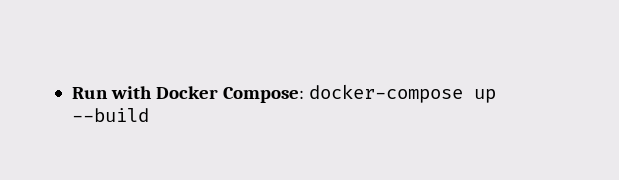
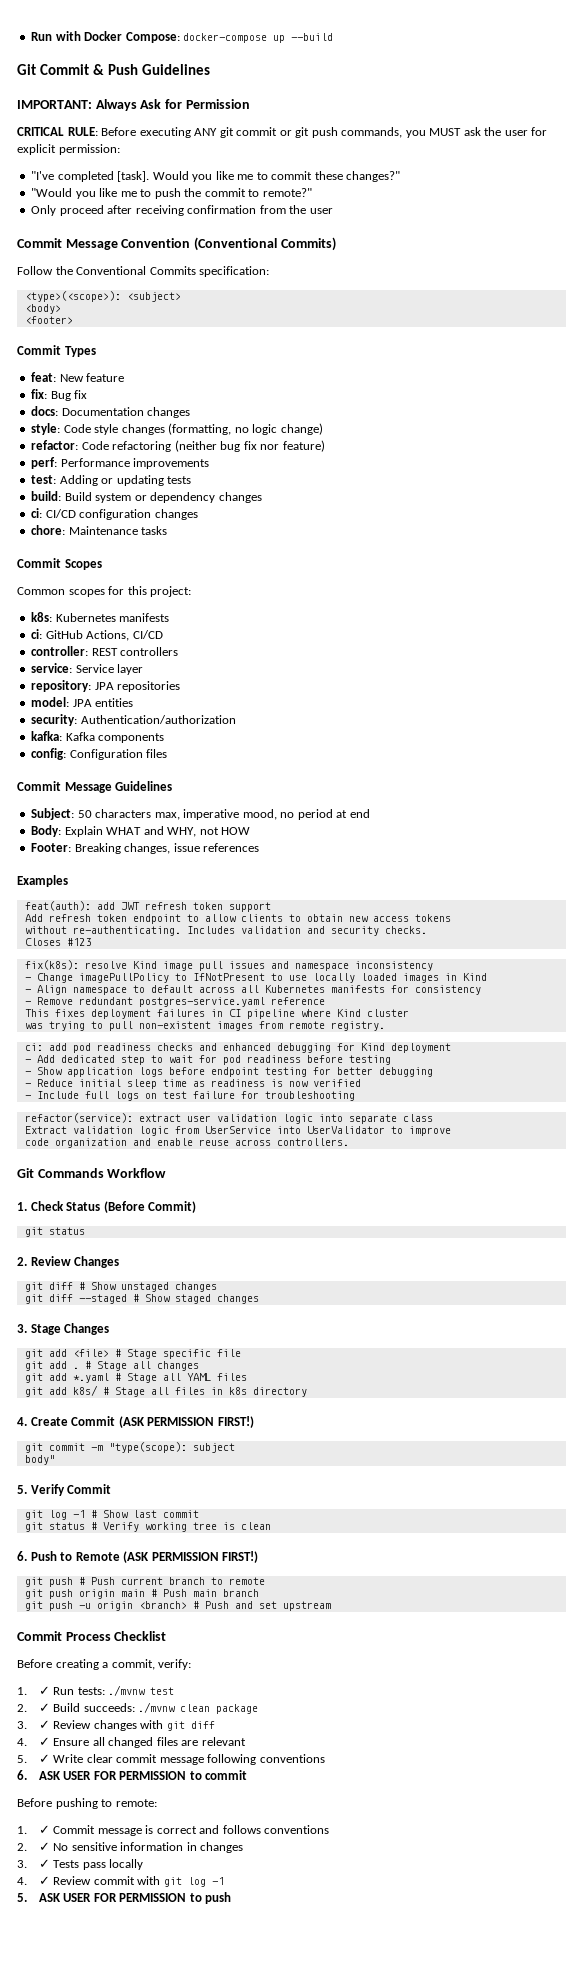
+ Git Commit & Push Guidelines
+ IMPORTANT: Always Ask for Permission
+ CRITICAL RULE: Before executing ANY git commit or git push commands, you MUST ask the user for explicit permission:
+ "I've completed [task]. Would you like me to commit these changes?"
+ "Would you like me to push the commit to remote?"
+ Only proceed after receiving confirmation from the user
+ Commit Message Convention (Conventional Commits)
+ Follow the Conventional Commits specification:
+ <type>(<scope>): <subject>
+ <body>
+ <footer>
+ Commit Types
+ feat: New feature
+ fix: Bug fix
+ docs: Documentation changes
+ style: Code style changes (formatting, no logic change)
+ refactor: Code refactoring (neither bug fix nor feature)
+ perf: Performance improvements
+ test: Adding or updating tests
+ build: Build system or dependency changes
+ ci: CI/CD configuration changes
+ chore: Maintenance tasks
+ Commit Scopes
+ Common scopes for this project:
+ k8s: Kubernetes manifests
+ ci: GitHub Actions, CI/CD
+ controller: REST controllers
+ service: Service layer
+ repository: JPA repositories
+ model: JPA entities
+ security: Authentication/authorization
+ kafka: Kafka components
+ config: Configuration files
+ Commit Message Guidelines
+ Subject: 50 characters max, imperative mood, no period at end
+ Body: Explain WHAT and WHY, not HOW
+ Footer: Breaking changes, issue references
+ Examples
+ feat(auth): add JWT refresh token support
+ Add refresh token endpoint to allow clients to obtain new access tokens
+ without re-authenticating. Includes validation and security checks.
+ Closes #123
+ fix(k8s): resolve Kind image pull issues and namespace inconsistency
+ - Change imagePullPolicy to IfNotPresent to use locally loaded images in Kind
+ - Align namespace to default across all Kubernetes manifests for consistency
+ - Remove redundant postgres-service.yaml reference
+ This fixes deployment failures in CI pipeline where Kind cluster
+ was trying to pull non-existent images from remote registry.
+ ci: add pod readiness checks and enhanced debugging for Kind deployment
+ - Add dedicated step to wait for pod readiness before testing
+ - Show application logs before endpoint testing for better debugging
+ - Reduce initial sleep time as readiness is now verified
+ - Include full logs on test failure for troubleshooting
+ refactor(service): extract user validation logic into separate class
+ Extract validation logic from UserService into UserValidator to improve
+ code organization and enable reuse across controllers.
+ Git Commands Workflow
+ 1. Check Status (Before Commit)
+ git status
+ 2. Review Changes
+ git diff # Show unstaged changes
+ git diff --staged # Show staged changes
+ 3. Stage Changes
+ git add <file> # Stage specific file
+ git add . # Stage all changes
+ git add *.yaml # Stage all YAML files
+ git add k8s/ # Stage all files in k8s directory
+ 4. Create Commit (ASK PERMISSION FIRST!)
+ git commit -m "type(scope): subject
+ body"
+ 5. Verify Commit
+ git log -1 # Show last commit
+ git status # Verify working tree is clean
+ 6. Push to Remote (ASK PERMISSION FIRST!)
+ git push # Push current branch to remote
+ git push origin main # Push main branch
+ git push -u origin <branch> # Push and set upstream
+ Commit Process Checklist
+ Before creating a commit, verify:
+ 1. ✓ Run tests: ./mvnw test
+ 2. ✓ Build succeeds: ./mvnw clean package
+ 3. ✓ Review changes with git diff
+ 4. ✓ Ensure all changed files are relevant
+ 5. ✓ Write clear commit message following conventions
+ 6. ASK USER FOR PERMISSION to commit
+ Before pushing to remote:
+ 1. ✓ Commit message is correct and follows conventions
+ 2. ✓ No sensitive information in changes
+ 3. ✓ Tests pass locally
+ 4. ✓ Review commit with git log -1
+ 5. ASK USER FOR PERMISSION to push

